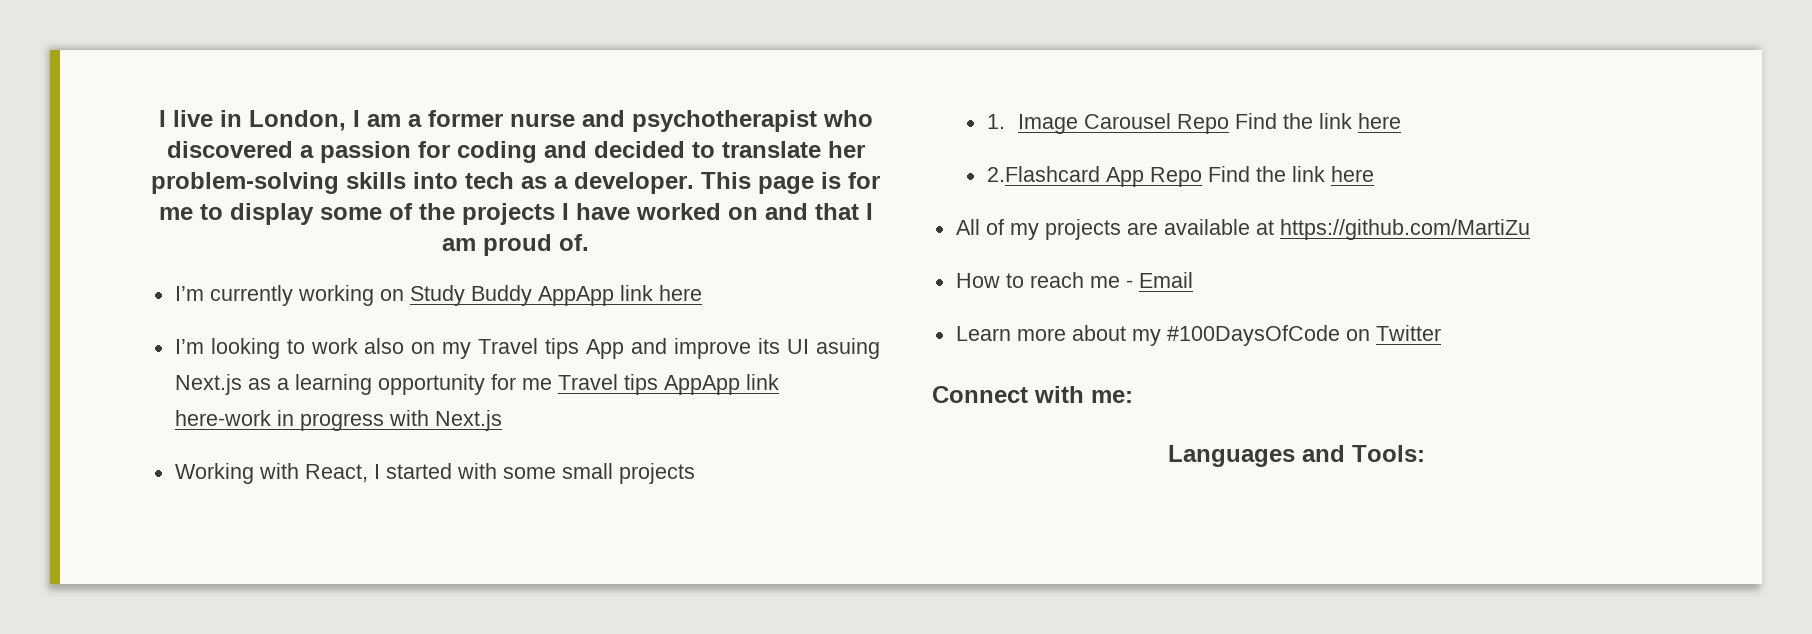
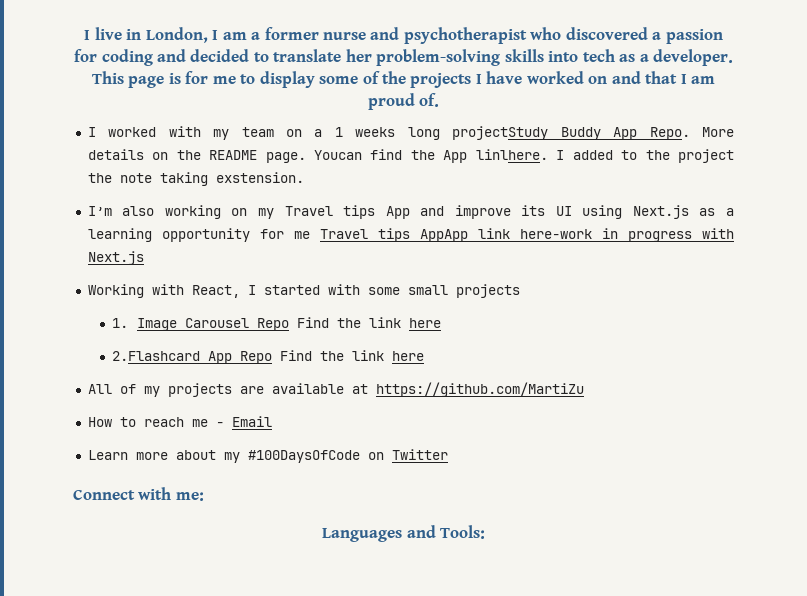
- I’m currently working on Study Buddy AppApp link here
- I’m looking to work also on my Travel tips App and improve its UI asuing Next.js as a learning opportunity for me Travel tips AppApp link here-work in progress with Next.js
+ I worked with my team on a 1 weeks long projectStudy Buddy App Repo. More details on the README page. Youcan find the App linlhere. I added to the project the note taking exstension.
+ I’m also working on my Travel tips App and improve its UI using Next.js as a learning opportunity for me Travel tips AppApp link here-work in progress with Next.js

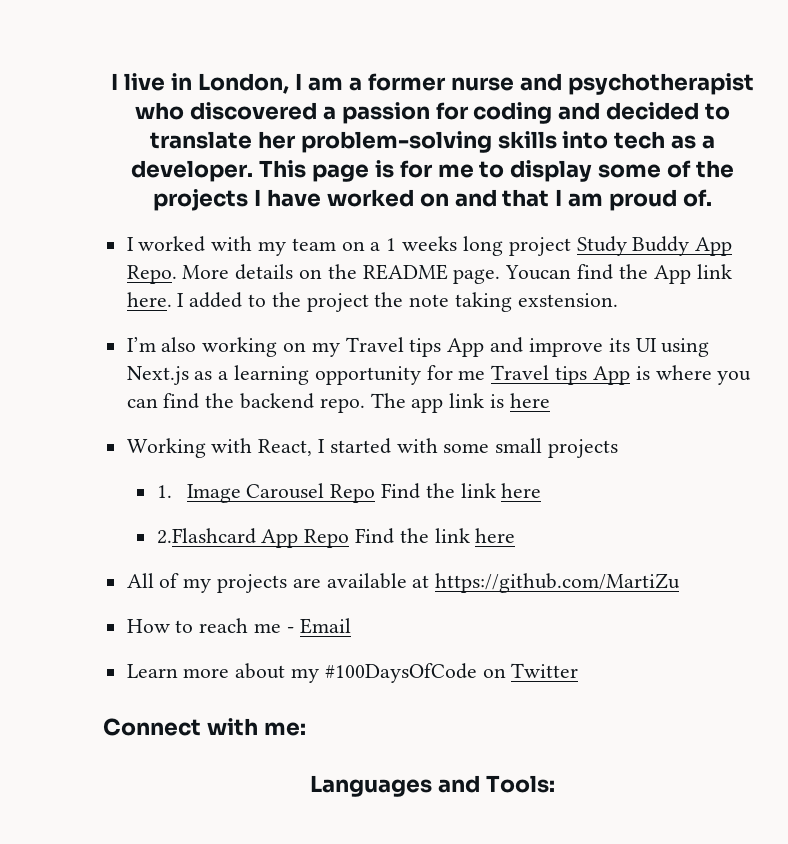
- I worked with my team on a 1 weeks long projectStudy Buddy App Repo.
+ I worked with my team on a 1 weeks long project Study Buddy App Repo.
- Youcan find the App linlhere.
+ Youcan find the App link here.
- I’m also working on my Travel tips App and improve its UI using Next.js as a learning opportunity for me Travel tips AppApp link here-work in progress with Next.js
+ I’m also working on my Travel tips App and improve its UI using Next.js as a learning opportunity for me Travel tips App is where you can find the backend repo. The app link is here

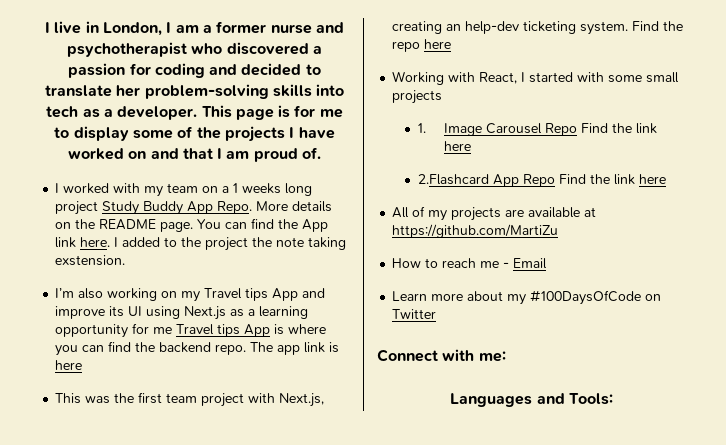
- Youcan find the App link here.
+ You can find the App link here.
+ This was the first team project with Next.js, creating an help-dev ticketing system. Find the repo here

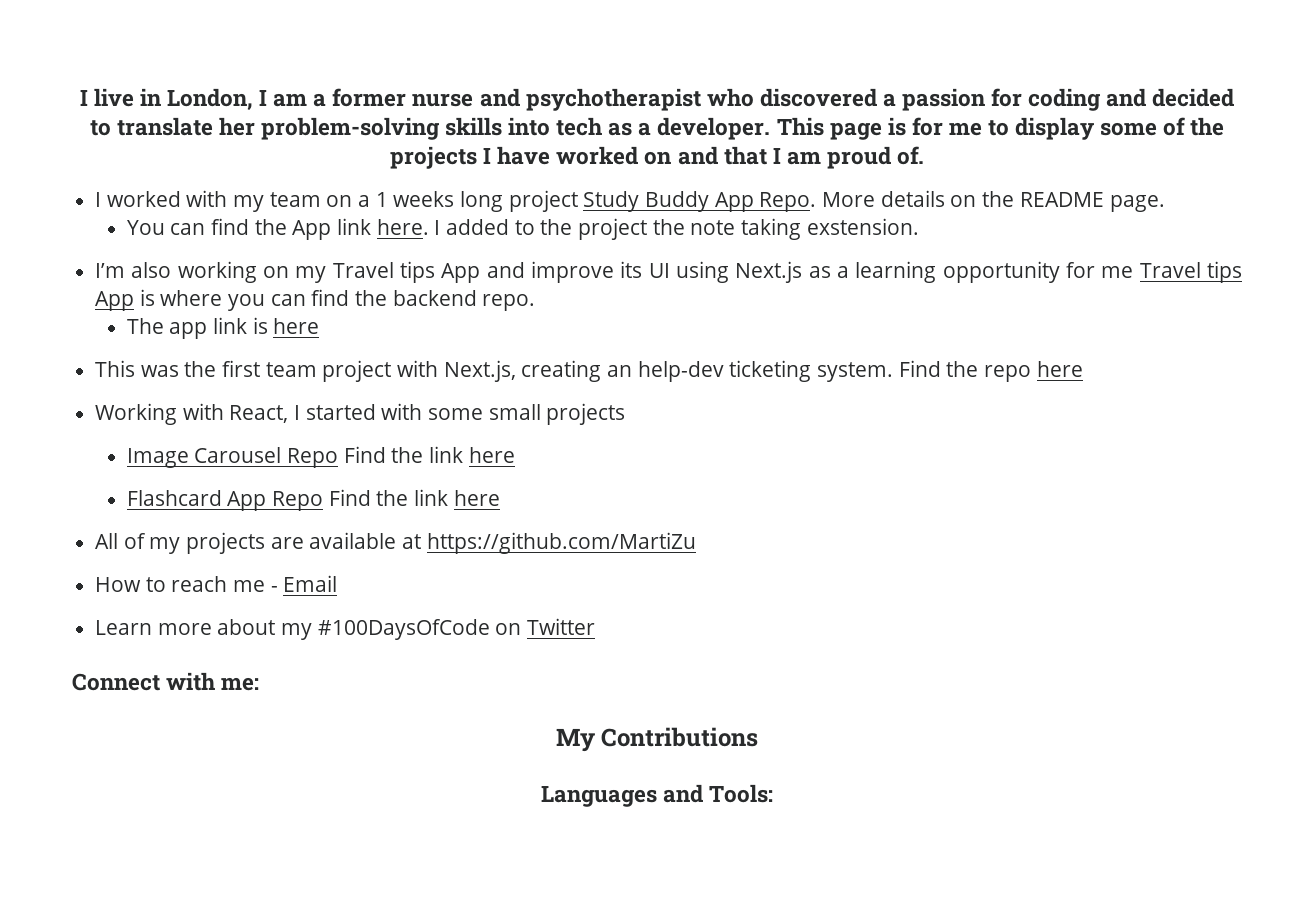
- More details on the README page. You can find the App link here.
+ More details on the README page.
+ You can find the App link here.
- I’m also working on my Travel tips App and improve its UI using Next.js as a learning opportunity for me Travel tips App is where you can find the backend repo. The app link is here
+ I’m also working on my Travel tips App and improve its UI using Next.js as a learning opportunity for me Travel tips App is where you can find the backend repo.
+ The app link is here
- 1. Image Carousel Repo Find the link here
+ Image Carousel Repo Find the link here
- 2.Flashcard App Repo Find the link here
+ Flashcard App Repo Find the link here
+ My Contributions

